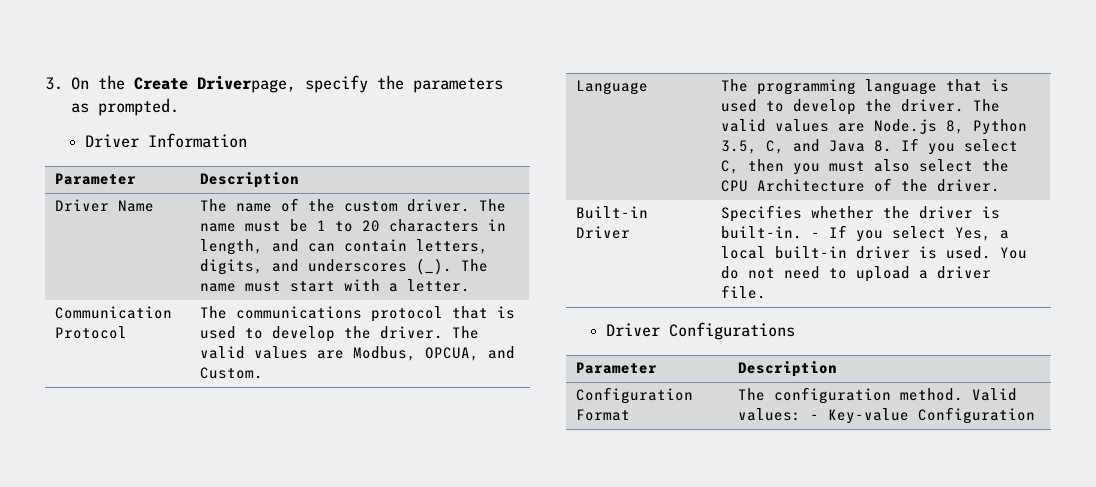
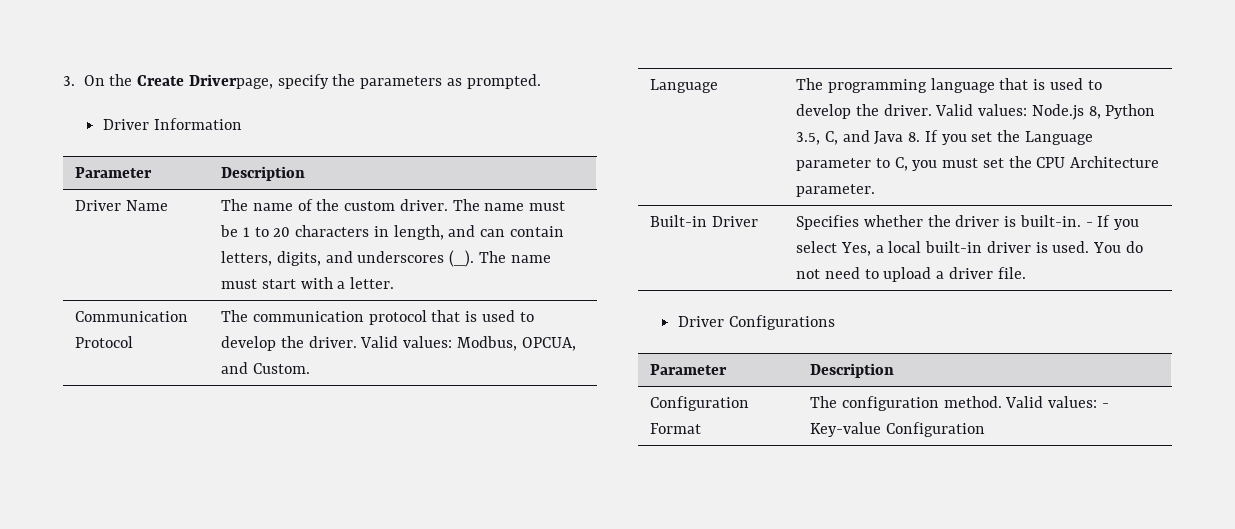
- Communication Protocol | The communications protocol that is used to develop the driver. The valid values are Modbus, OPCUA, and Custom.
+ Communication Protocol | The communication protocol that is used to develop the driver. Valid values: Modbus, OPCUA, and Custom.
- Language | The programming language that is used to develop the driver. The valid values are Node.js 8, Python 3.5, C, and Java 8. If you select C, then you must also select the CPU Architecture of the driver.
+ Language | The programming language that is used to develop the driver. Valid values: Node.js 8, Python 3.5, C, and Java 8. If you set the Language parameter to C, you must set the CPU Architecture parameter.

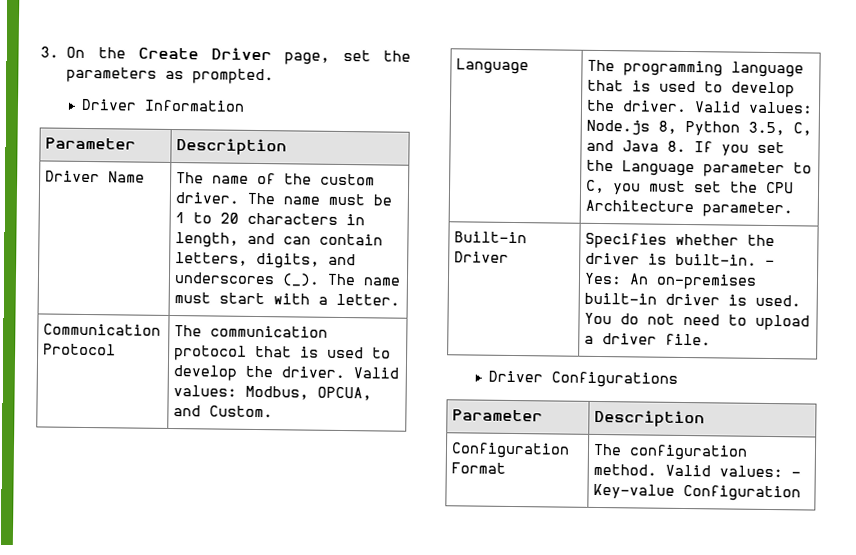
- 3. On the Create Driverpage, specify the parameters as prompted.
+ 3. On the Create Driver page, set the parameters as prompted.
- Built-in Driver | Specifies whether the driver is built-in. - If you select Yes, a local built-in driver is used. You do not need to upload a driver file.
+ Built-in Driver | Specifies whether the driver is built-in. - Yes: An on-premises built-in driver is used. You do not need to upload a driver file.

